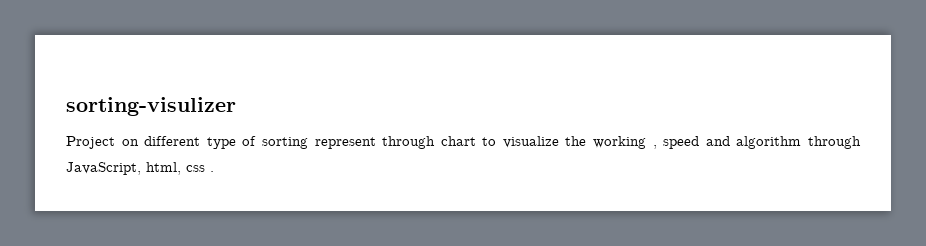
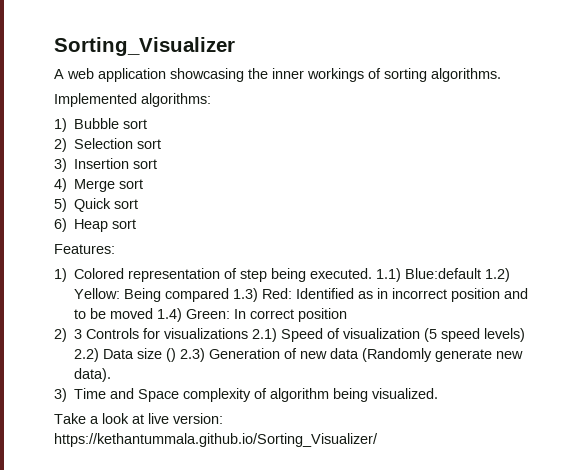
- sorting-visulizer
- Project on different type of sorting represent through chart to visualize the working , speed and algorithm through JavaScript, html, css .
+ Sorting_Visualizer
+ A web application showcasing the inner workings of sorting algorithms.
+ Implemented algorithms:
+ 1) Bubble sort
+ 2) Selection sort
+ 3) Insertion sort
+ 4) Merge sort
+ 5) Quick sort
+ 6) Heap sort
+ Features:
+ 1) Colored representation of step being executed. 1.1) Blue:default 1.2) Yellow: Being compared 1.3) Red: Identified as in incorrect position and to be moved 1.4) Green: In correct position
+ 2) 3 Controls for visualizations 2.1) Speed of visualization (5 speed levels) 2.2) Data size () 2.3) Generation of new data (Randomly generate new data).
+ 3) Time and Space complexity of algorithm being visualized.
+ Take a look at live version: https://kethantummala.github.io/Sorting_Visualizer/

